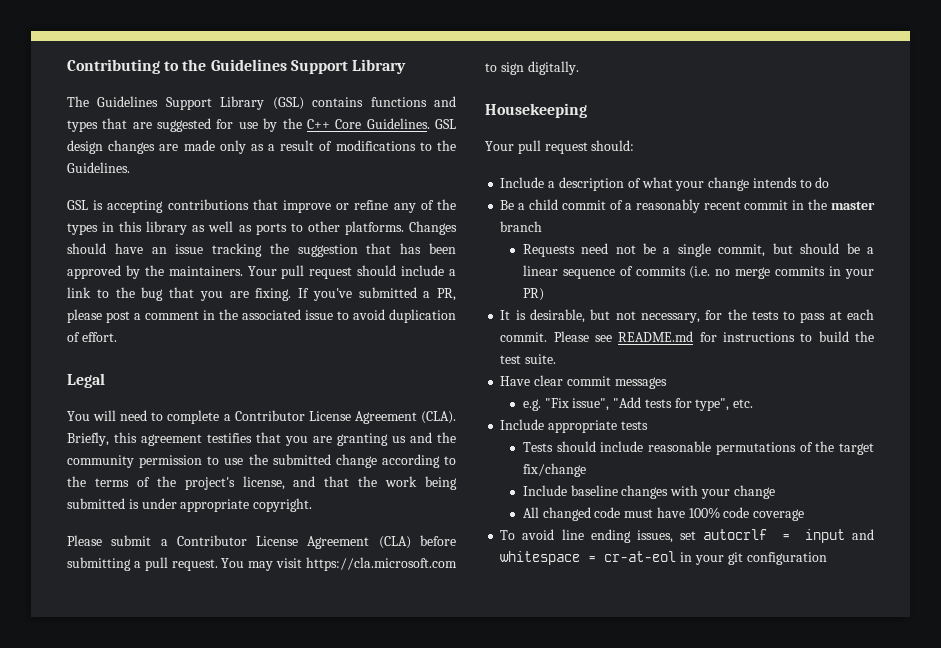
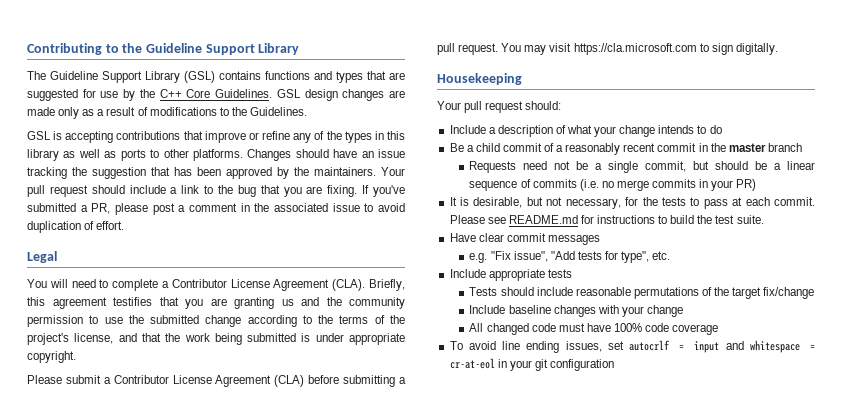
- Contributing to the Guidelines Support Library
+ Contributing to the Guideline Support Library
- The Guidelines Support Library (GSL) contains functions and types that are suggested for use by the C++ Core Guidelines.
+ The Guideline Support Library (GSL) contains functions and types that are suggested for use by the C++ Core Guidelines.

